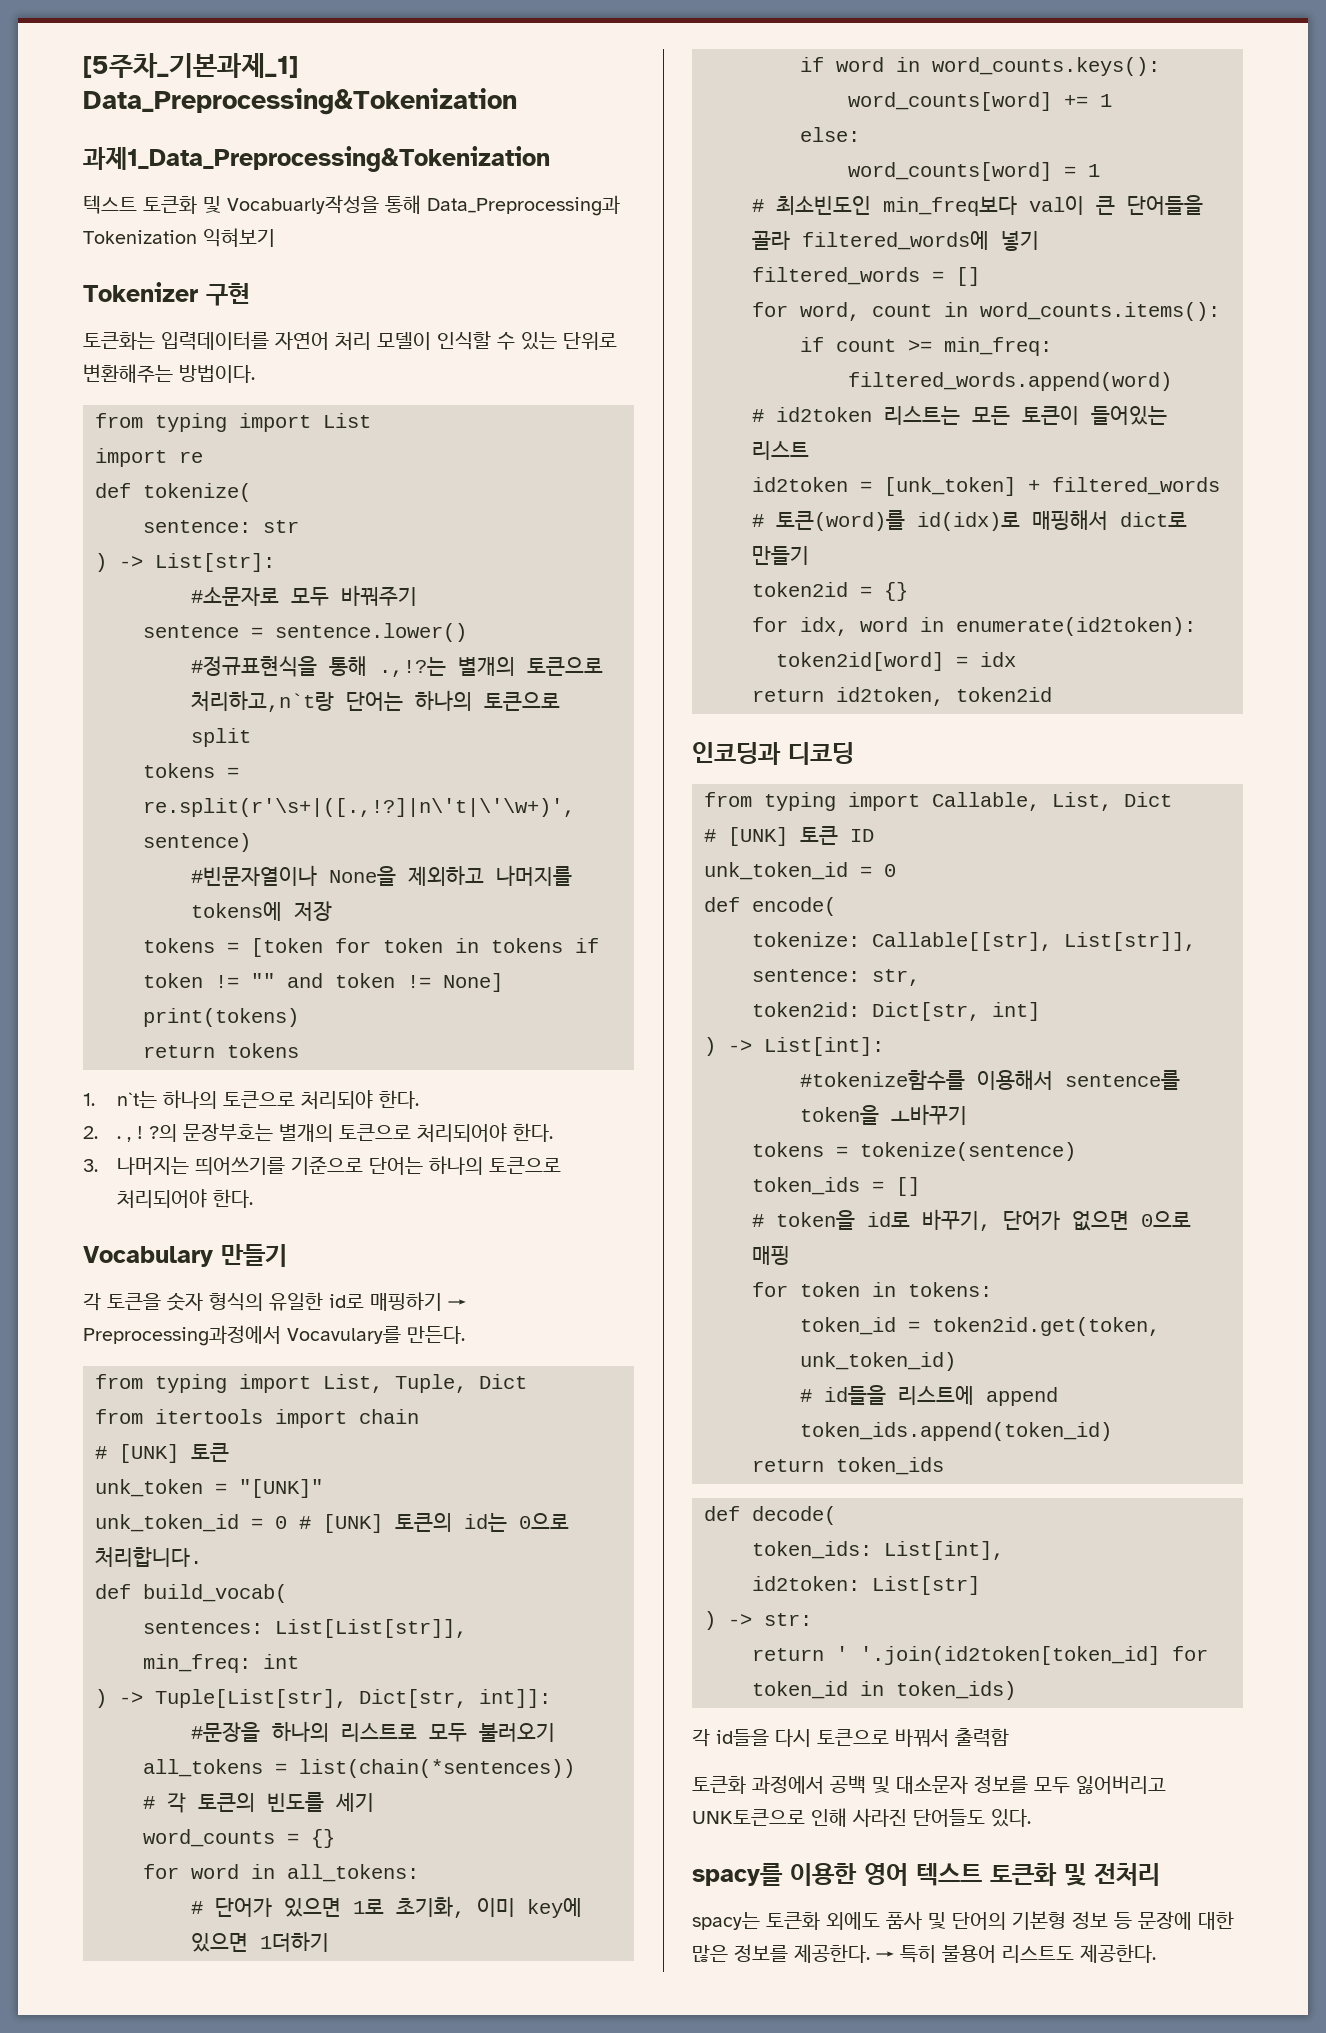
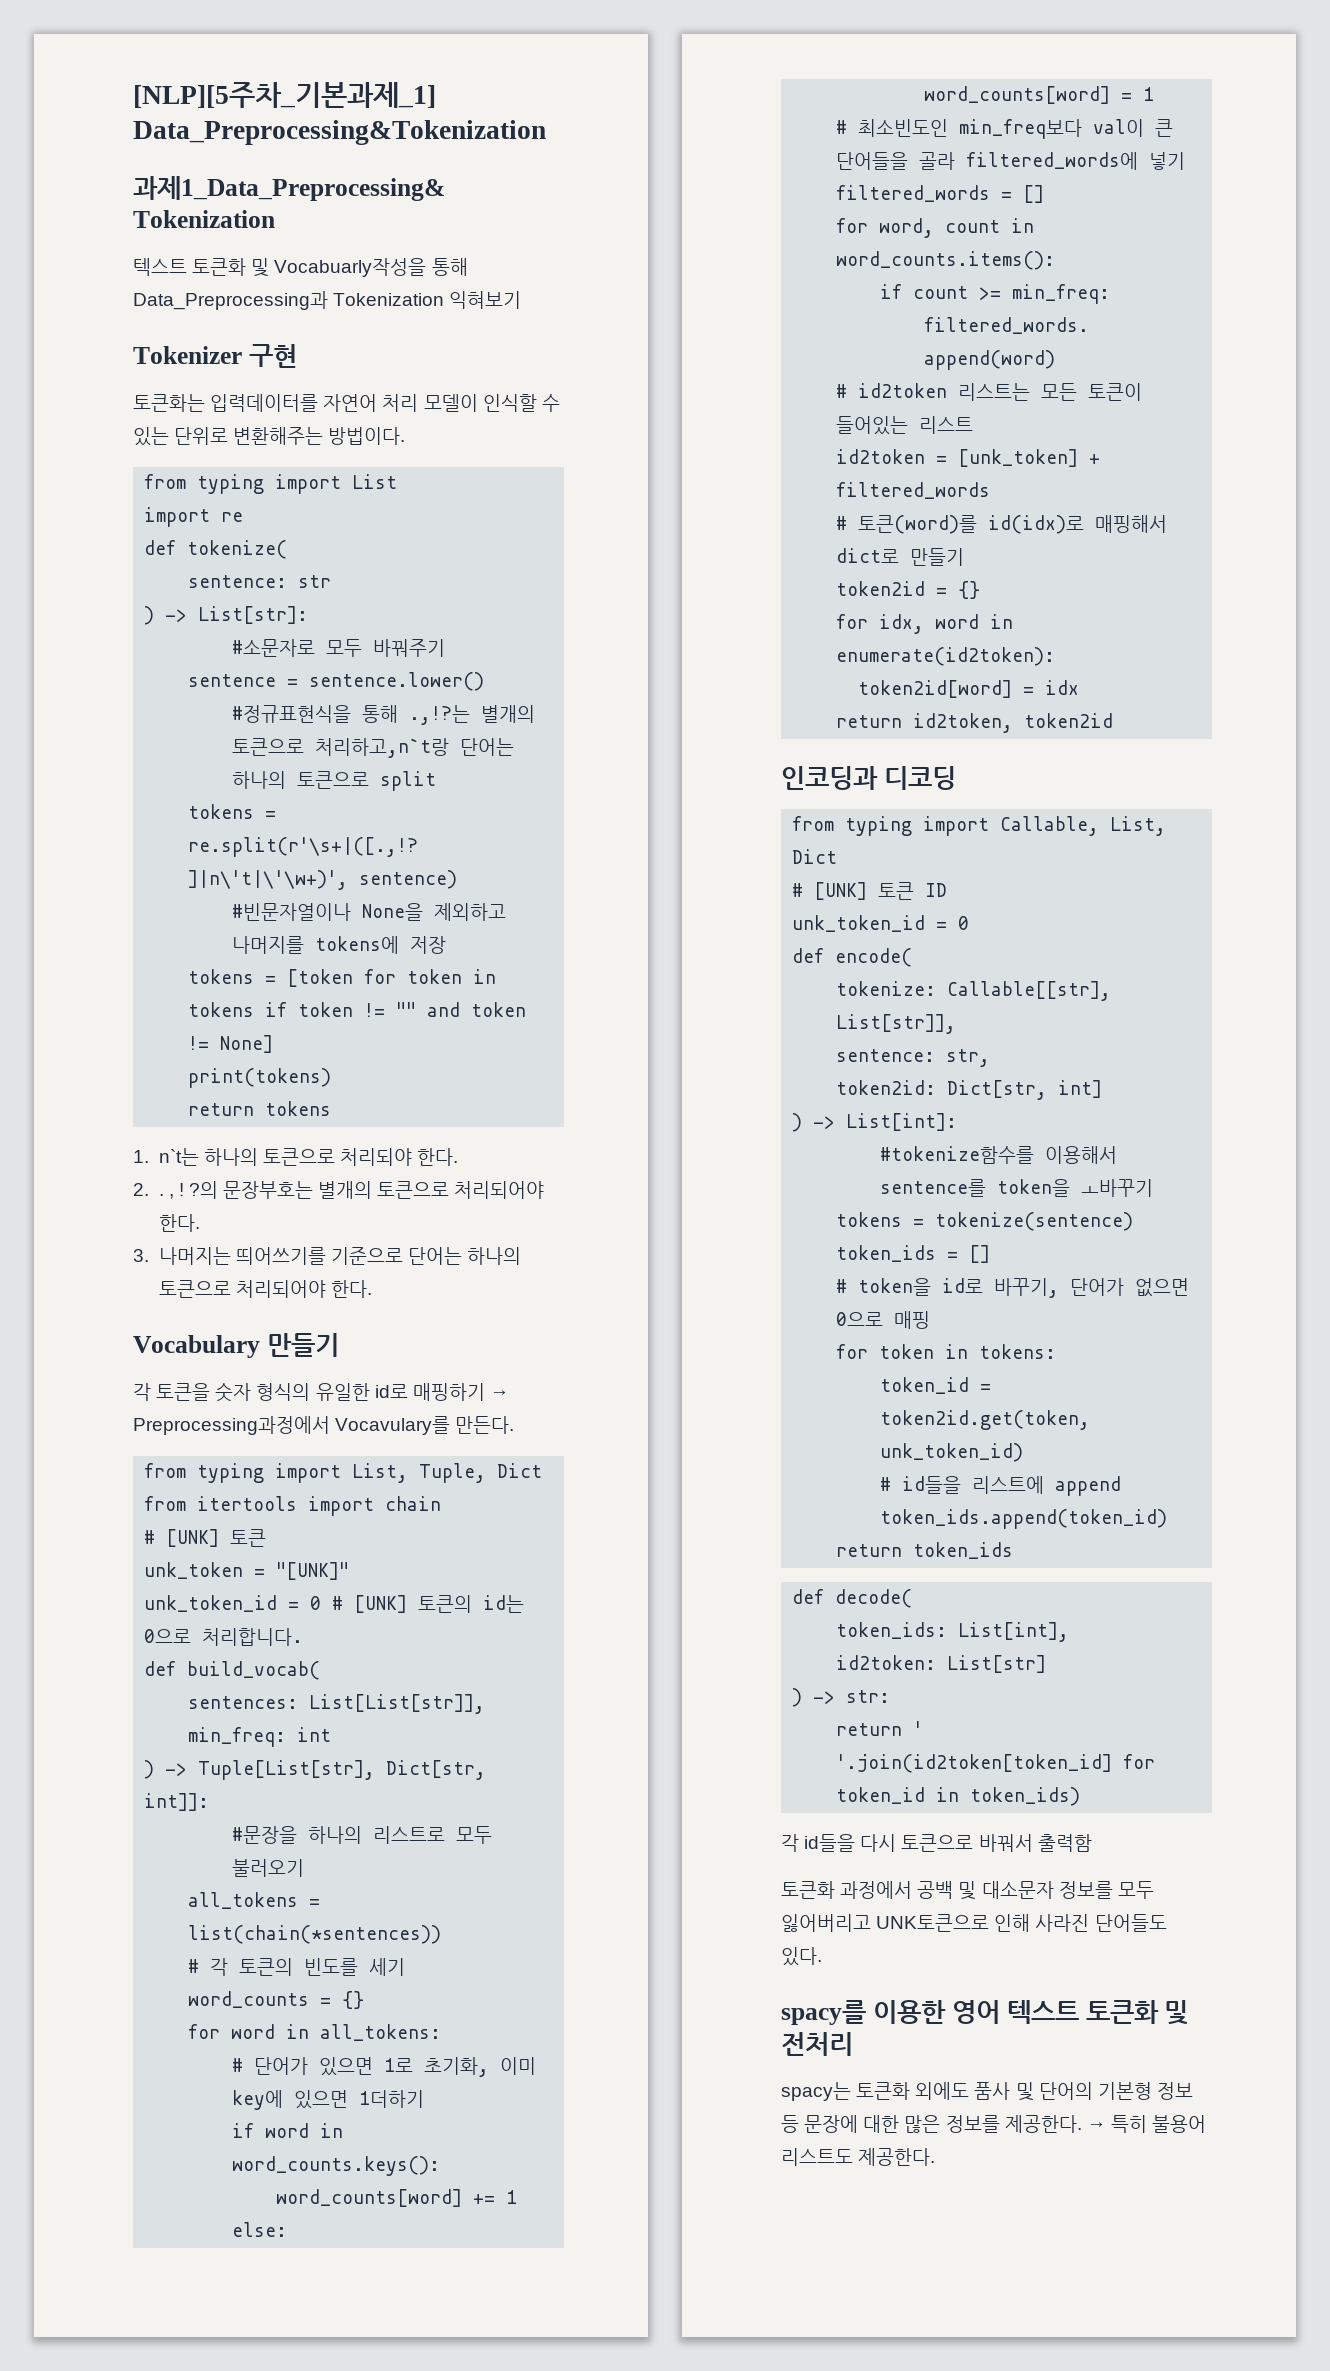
- [5주차_기본과제_1] Data_Preprocessing&Tokenization
+ [NLP][5주차_기본과제_1] Data_Preprocessing&Tokenization

